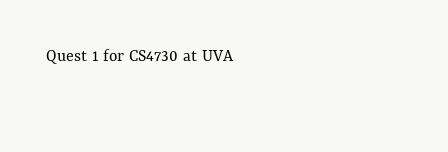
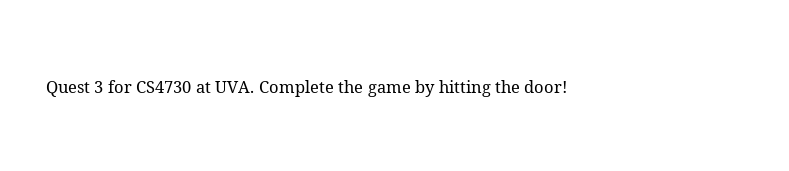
- Quest 1 for CS4730 at UVA
+ Quest 3 for CS4730 at UVA. Complete the game by hitting the door!

